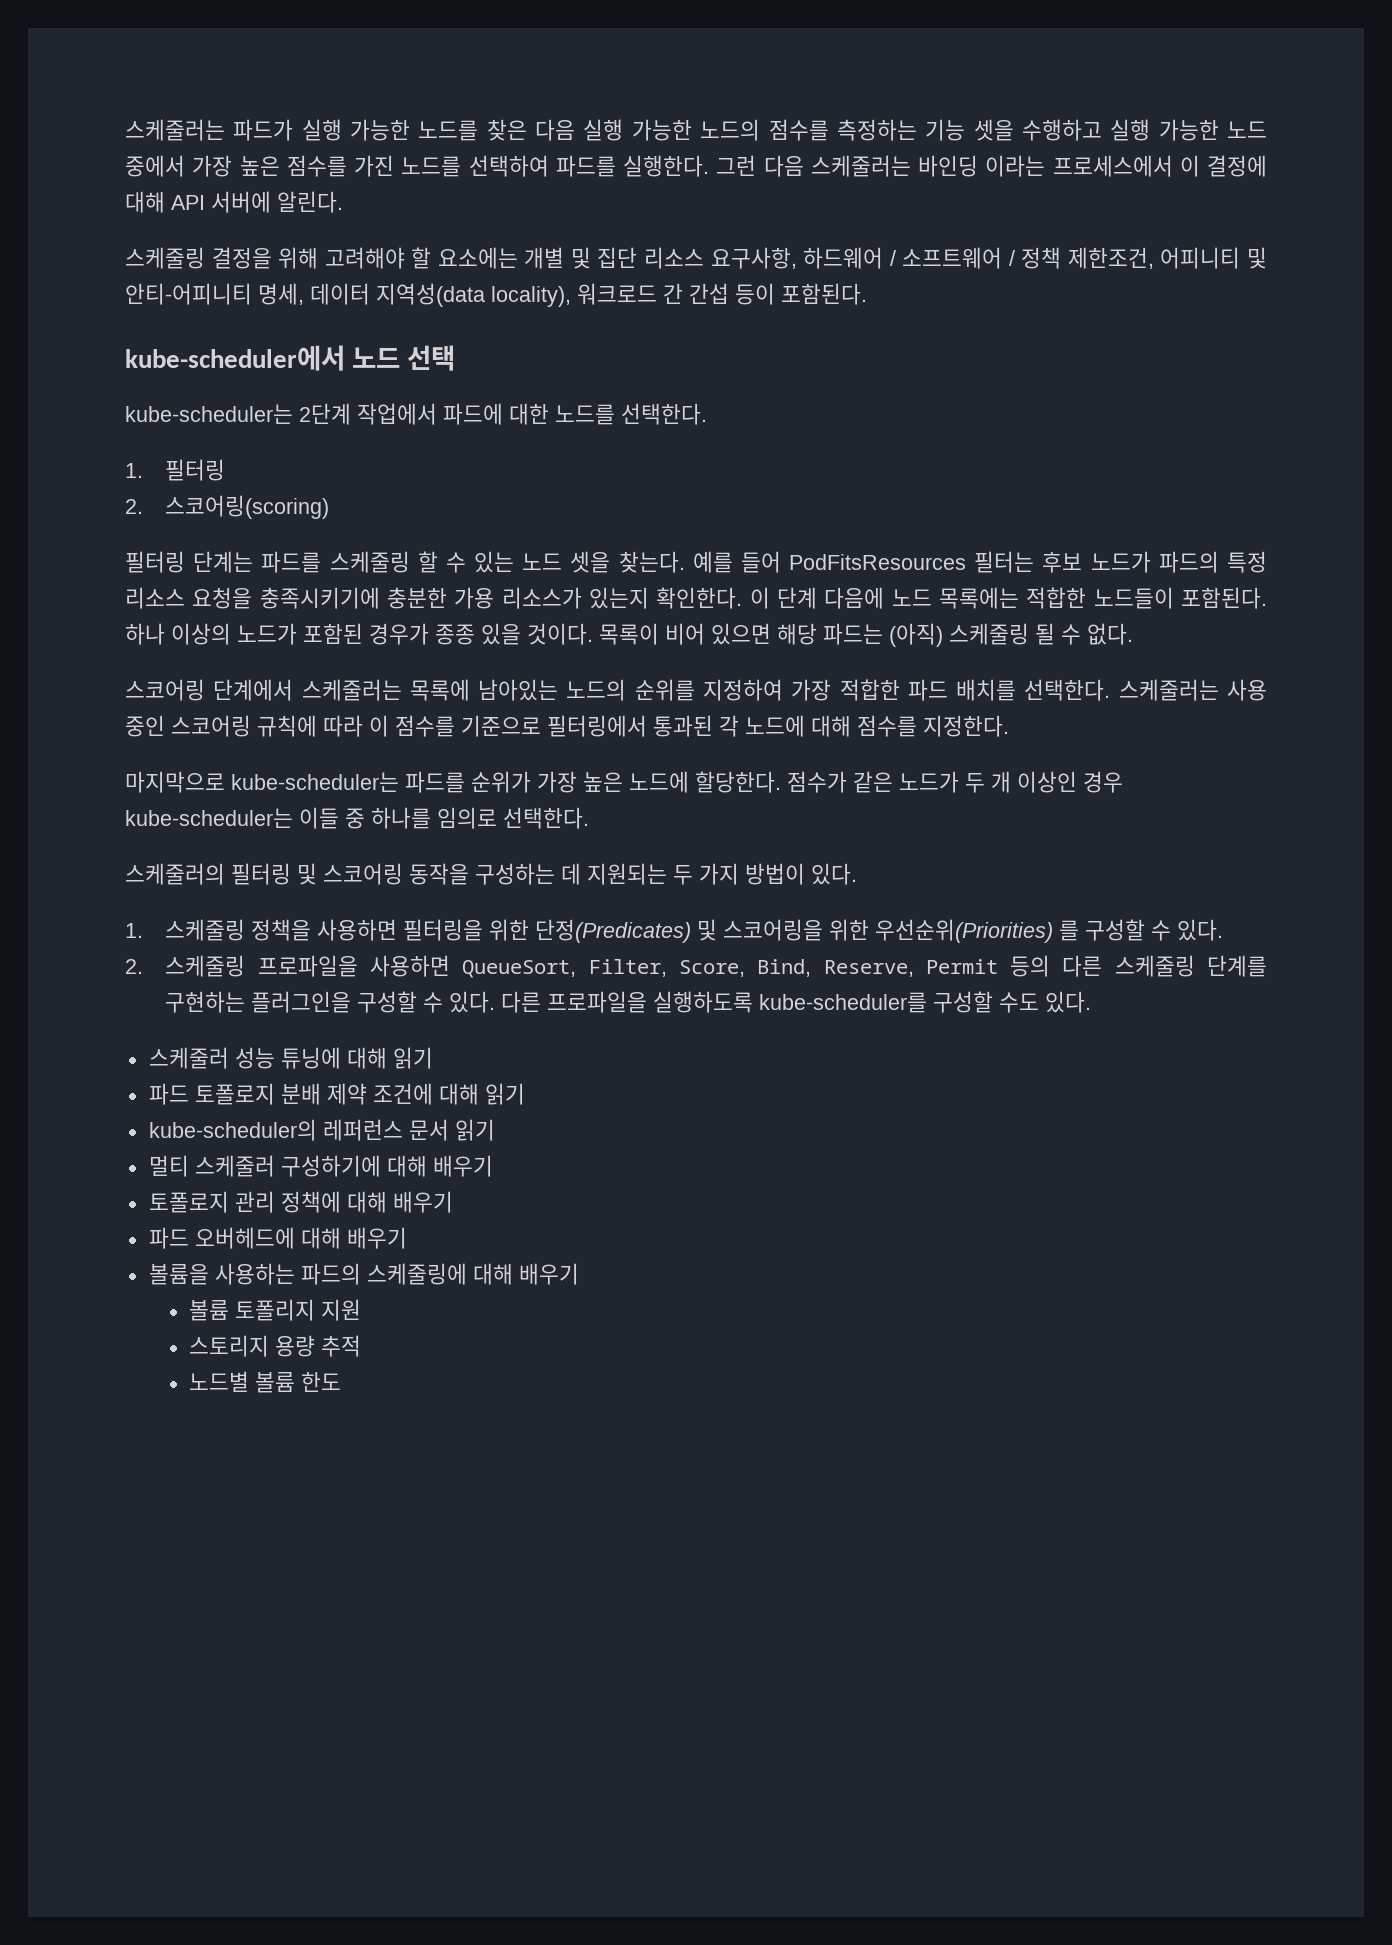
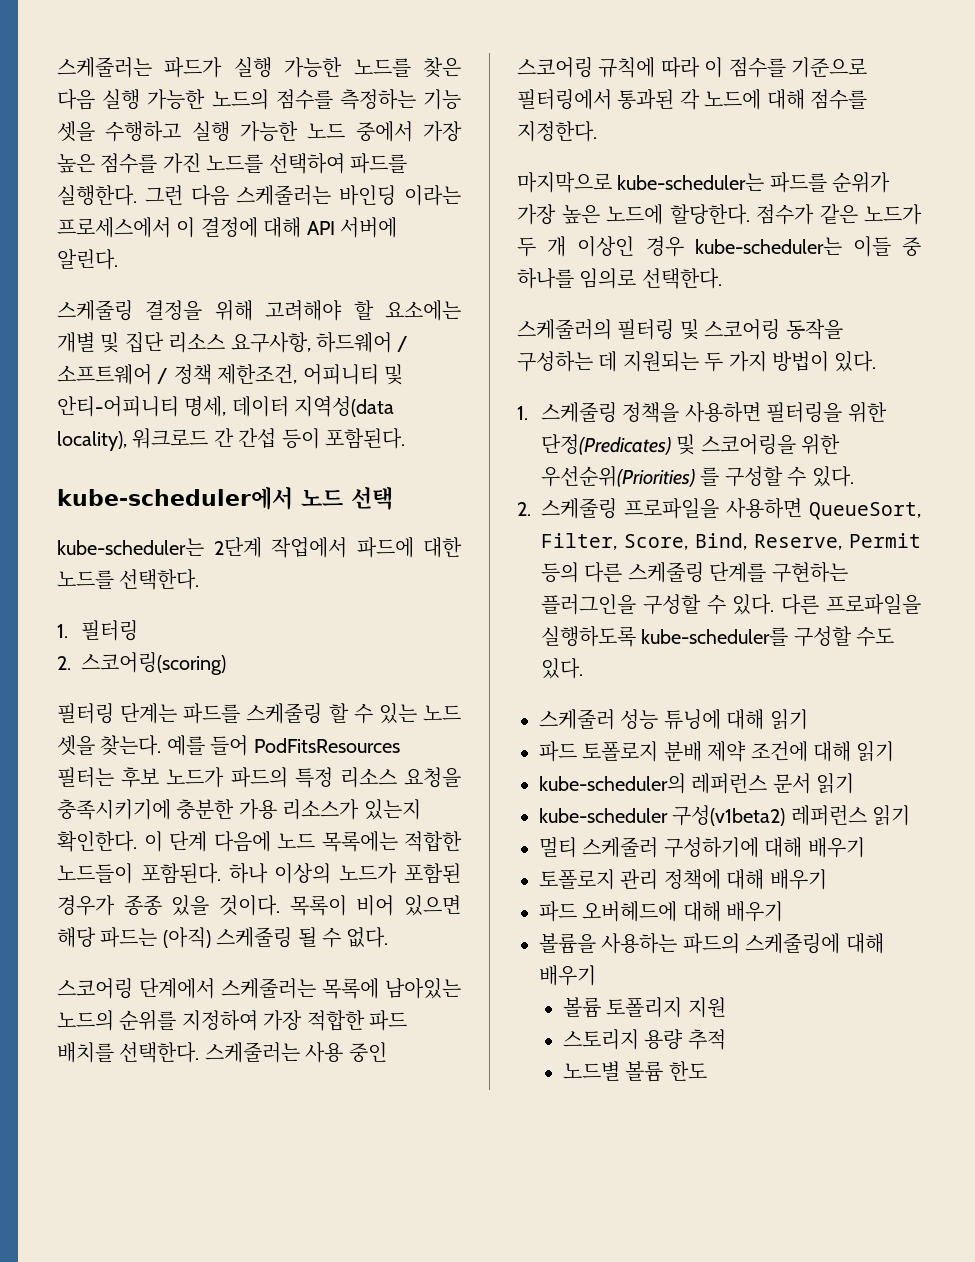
+ kube-scheduler 구성(v1beta2) 레퍼런스 읽기

